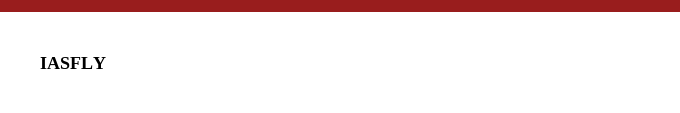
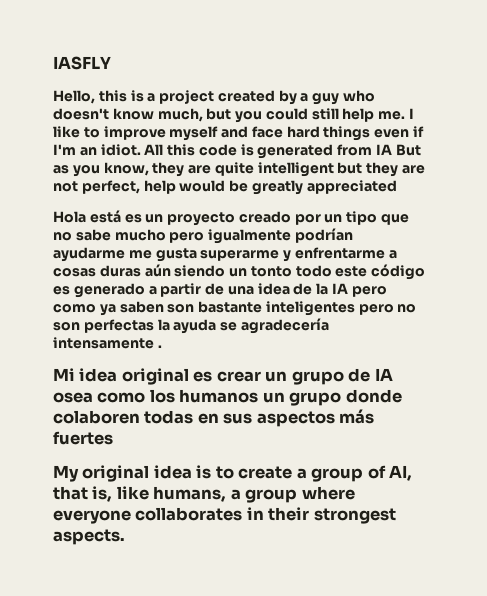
+ Hello, this is a project created by a guy who doesn't know much, but you could still help me. I like to improve myself and face hard things even if I'm an idiot. All this code is generated from IA But as you know, they are quite intelligent but they are not perfect, help would be greatly appreciated
+ Hola está es un proyecto creado por un tipo que no sabe mucho pero igualmente podrían ayudarme me gusta superarme y enfrentarme a cosas duras aún siendo un tonto todo este código es generado a partir de una idea de la IA pero como ya saben son bastante inteligentes pero no son perfectas la ayuda se agradecería intensamente .
+ Mi idea original es crear un grupo de IA osea como los humanos un grupo donde colaboren todas en sus aspectos más fuertes
+ My original idea is to create a group of AI, that is, like humans, a group where everyone collaborates in their strongest aspects.

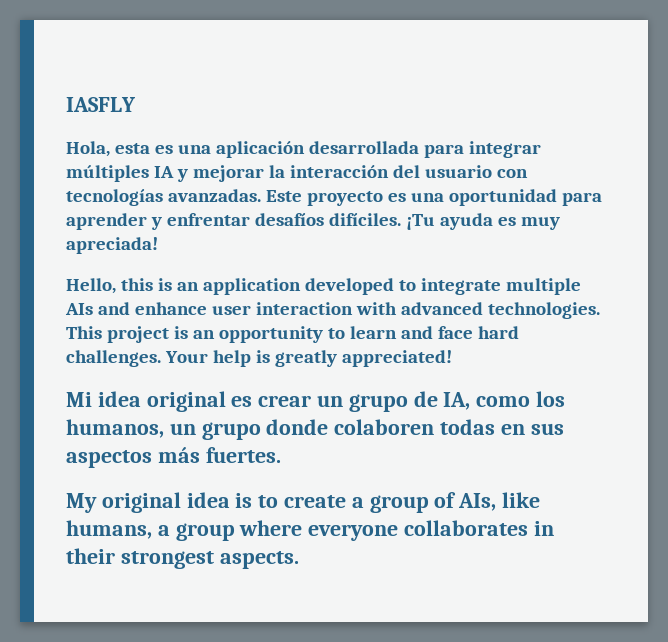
- Hello, this is a project created by a guy who doesn't know much, but you could still help me. I like to improve myself and face hard things even if I'm an idiot. All this code is generated from IA But as you know, they are quite intelligent but they are not perfect, help would be greatly appreciated
- Hola está es un proyecto creado por un tipo que no sabe mucho pero igualmente podrían ayudarme me gusta superarme y enfrentarme a cosas duras aún siendo un tonto todo este código es generado a partir de una idea de la IA pero como ya saben son bastante inteligentes pero no son perfectas la ayuda se agradecería intensamente .
+ Hola, esta es una aplicación desarrollada para integrar múltiples IA y mejorar la interacción del usuario con tecnologías avanzadas. Este proyecto es una oportunidad para aprender y enfrentar desafíos difíciles. ¡Tu ayuda es muy apreciada!
+ Hello, this is an application developed to integrate multiple AIs and enhance user interaction with advanced technologies. This project is an opportunity to learn and face hard challenges. Your help is greatly appreciated!
- Mi idea original es crear un grupo de IA osea como los humanos un grupo donde colaboren todas en sus aspectos más fuertes
+ Mi idea original es crear un grupo de IA, como los humanos, un grupo donde colaboren todas en sus aspectos más fuertes.
- My original idea is to create a group of AI, that is, like humans, a group where everyone collaborates in their strongest aspects.
+ My original idea is to create a group of AIs, like humans, a group where everyone collaborates in their strongest aspects.

